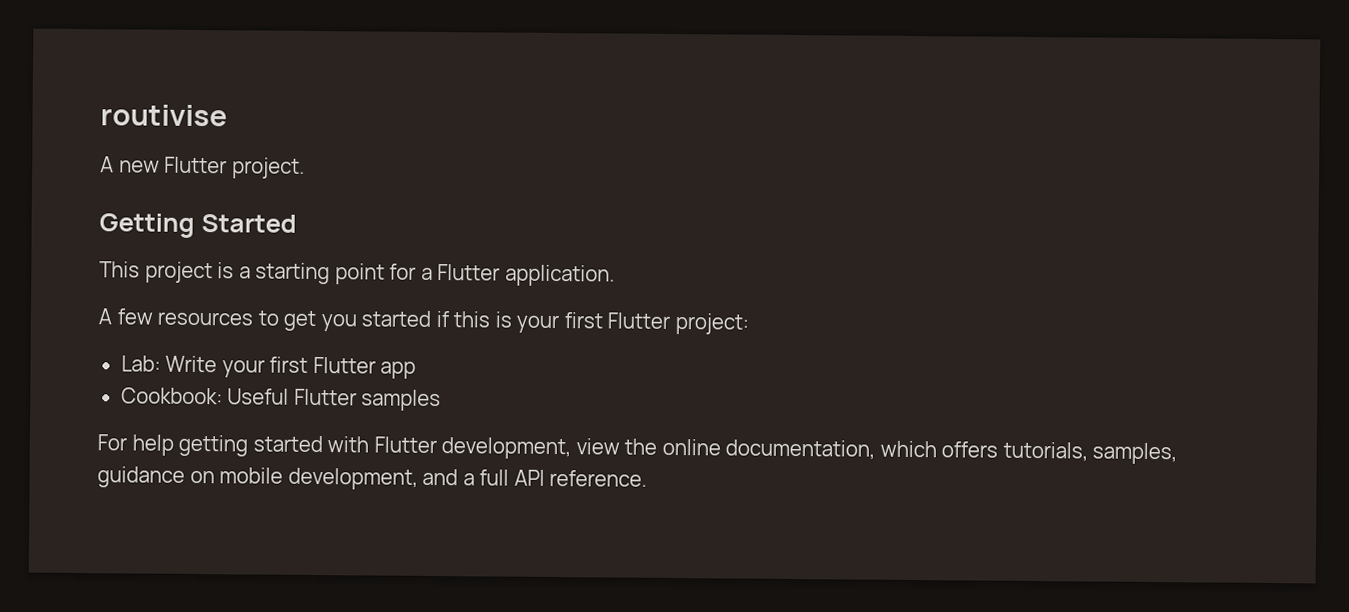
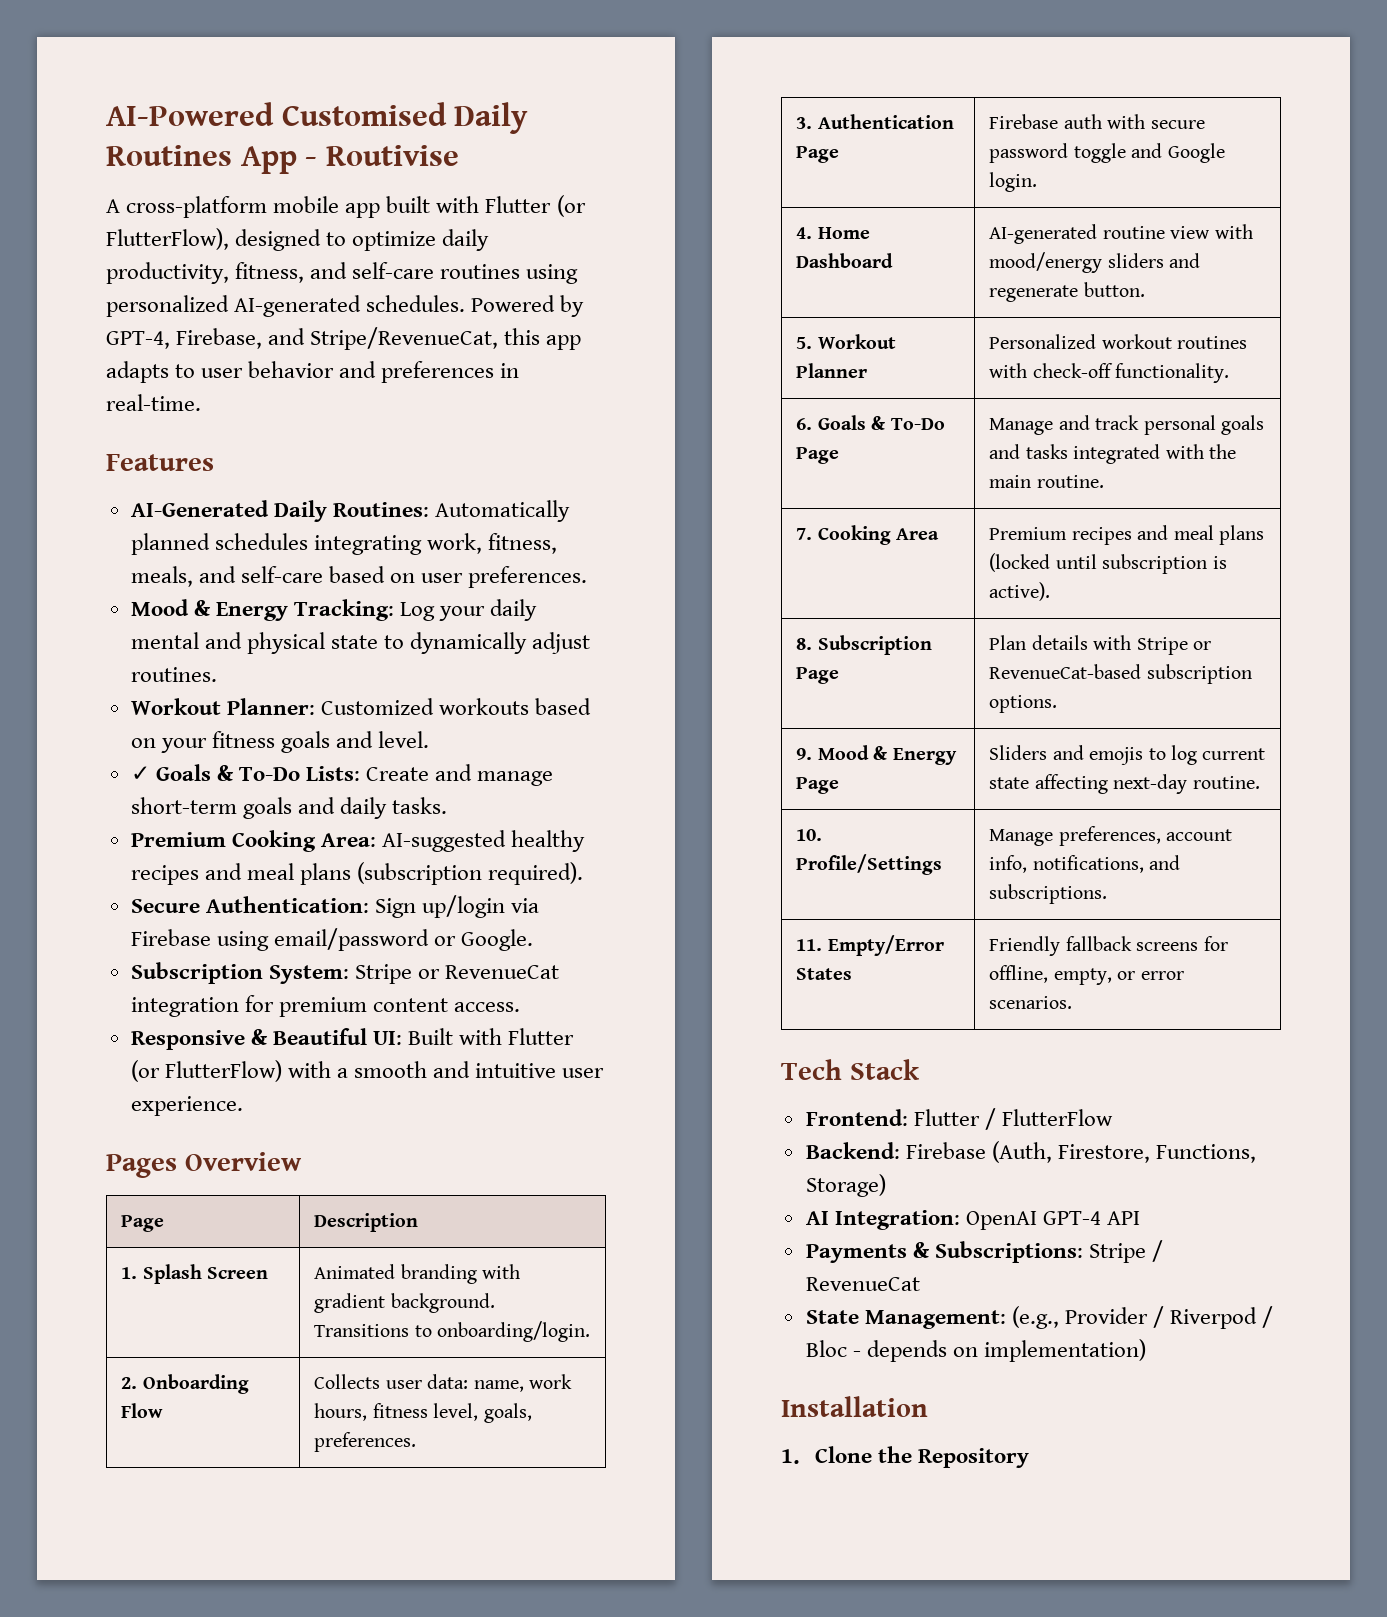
- routivise
- A new Flutter project.
- Getting Started
- This project is a starting point for a Flutter application.
- A few resources to get you started if this is your first Flutter project:
- Lab: Write your first Flutter app
- Cookbook: Useful Flutter samples
- For help getting started with Flutter development, view the online documentation, which offers tutorials, samples, guidance on mobile development, and a full API reference.
+ AI-Powered Customised Daily Routines App - Routivise
+ A cross-platform mobile app built with Flutter (or FlutterFlow), designed to optimize daily productivity, fitness, and self-care routines using personalized AI-generated schedules. Powered by GPT-4, Firebase, and Stripe/RevenueCat, this app adapts to user behavior and preferences in real-time.
+ Features
+ AI-Generated Daily Routines: Automatically planned schedules integrating work, fitness, meals, and self-care based on user preferences.
+ Mood & Energy Tracking: Log your daily mental and physical state to dynamically adjust routines.
+ Workout Planner: Customized workouts based on your fitness goals and level.
+ ✓ Goals & To-Do Lists: Create and manage short-term goals and daily tasks.
+ Premium Cooking Area: AI-suggested healthy recipes and meal plans (subscription required).
+ Secure Authentication: Sign up/login via Firebase using email/password or Google.
+ Subscription System: Stripe or RevenueCat integration for premium content access.
+ Responsive & Beautiful UI: Built with Flutter (or FlutterFlow) with a smooth and intuitive user experience.
+ Pages Overview
+ Page | Description
+ 1. Splash Screen | Animated branding with gradient background. Transitions to onboarding/login.
+ 2. Onboarding Flow | Collects user data: name, work hours, fitness level, goals, preferences.
+ 3. Authentication Page | Firebase auth with secure password toggle and Google login.
+ 4. Home Dashboard | AI-generated routine view with mood/energy sliders and regenerate button.
+ 5. Workout Planner | Personalized workout routines with check-off functionality.
+ 6. Goals & To-Do Page | Manage and track personal goals and tasks integrated with the main routine.
+ 7. Cooking Area | Premium recipes and meal plans (locked until subscription is active).
+ 8. Subscription Page | Plan details with Stripe or RevenueCat-based subscription options.
+ 9. Mood & Energy Page | Sliders and emojis to log current state affecting next-day routine.
+ 10. Profile/Settings | Manage preferences, account info, notifications, and subscriptions.
+ 11. Empty/Error States | Friendly fallback screens for offline, empty, or error scenarios.
+ Tech Stack
+ Frontend: Flutter / FlutterFlow
+ Backend: Firebase (Auth, Firestore, Functions, Storage)
+ AI Integration: OpenAI GPT-4 API
+ Payments & Subscriptions: Stripe / RevenueCat
+ State Management: (e.g., Provider / Riverpod / Bloc - depends on implementation)
+ Installation
+ 1. Clone the Repository

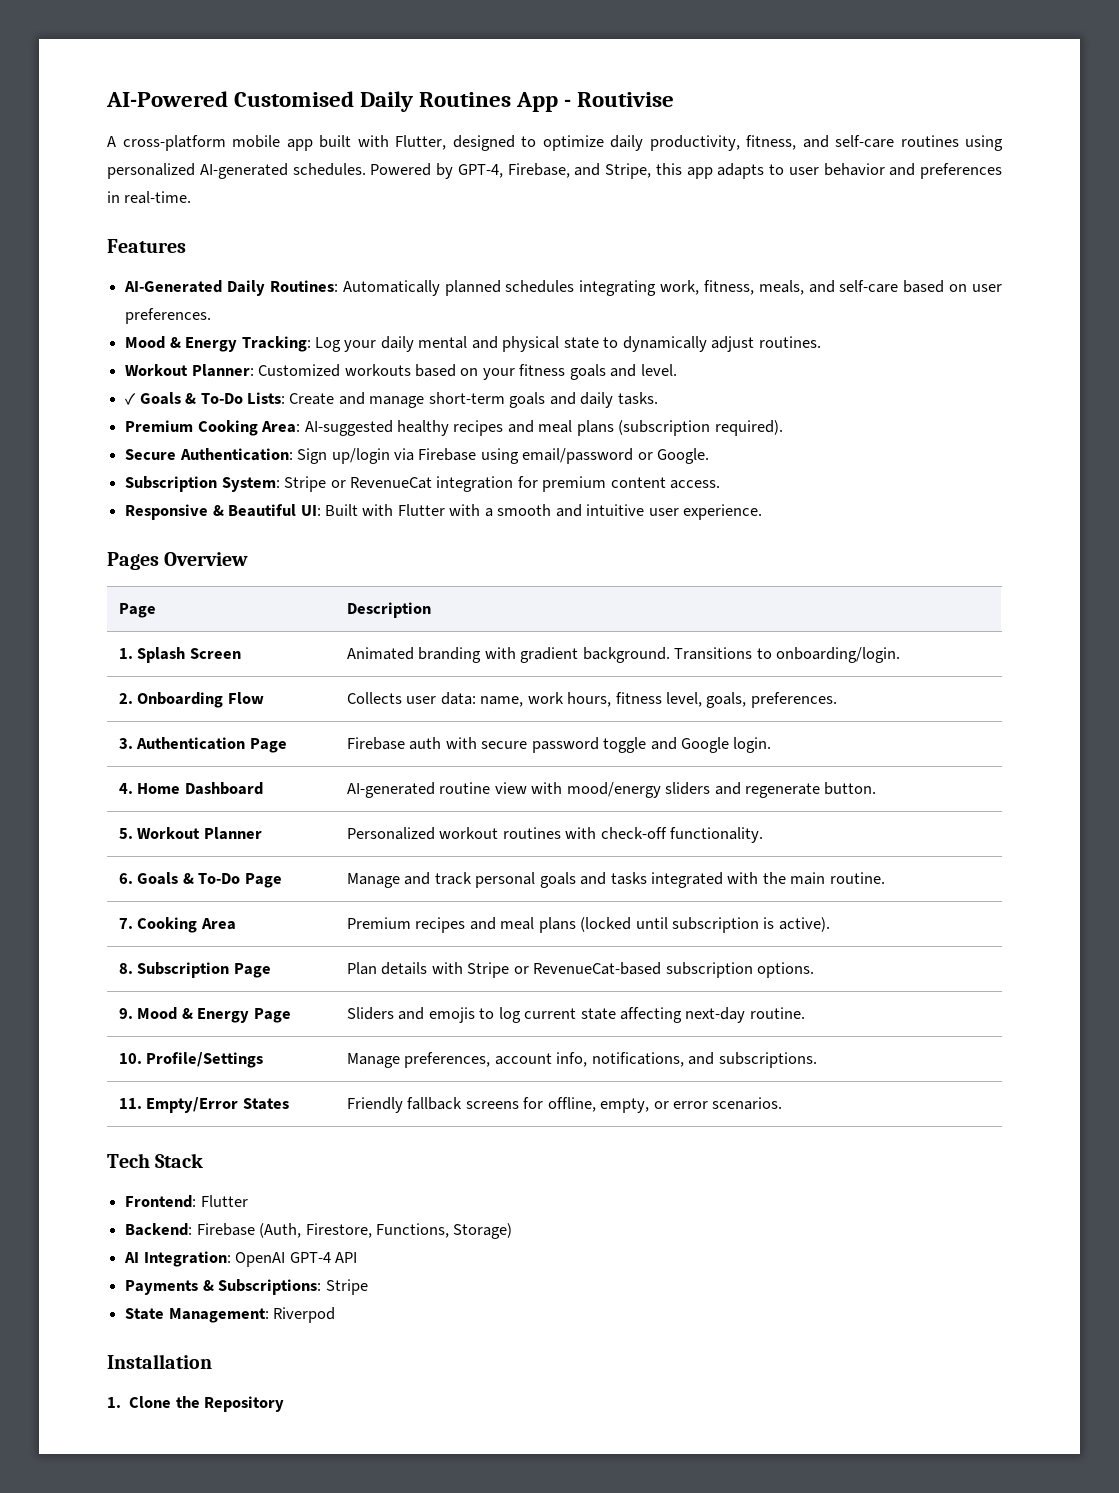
- A cross-platform mobile app built with Flutter (or FlutterFlow), designed to optimize daily productivity, fitness, and self-care routines using personalized AI-generated schedules.
+ A cross-platform mobile app built with Flutter, designed to optimize daily productivity, fitness, and self-care routines using personalized AI-generated schedules.
- Powered by GPT-4, Firebase, and Stripe/RevenueCat, this app adapts to user behavior and preferences in real-time.
+ Powered by GPT-4, Firebase, and Stripe, this app adapts to user behavior and preferences in real-time.
- Responsive & Beautiful UI: Built with Flutter (or FlutterFlow) with a smooth and intuitive user experience.
+ Responsive & Beautiful UI: Built with Flutter with a smooth and intuitive user experience.
- Frontend: Flutter / FlutterFlow
+ Frontend: Flutter
- Payments & Subscriptions: Stripe / RevenueCat
+ Payments & Subscriptions: Stripe
- State Management: (e.g., Provider / Riverpod / Bloc - depends on implementation)
+ State Management: Riverpod

